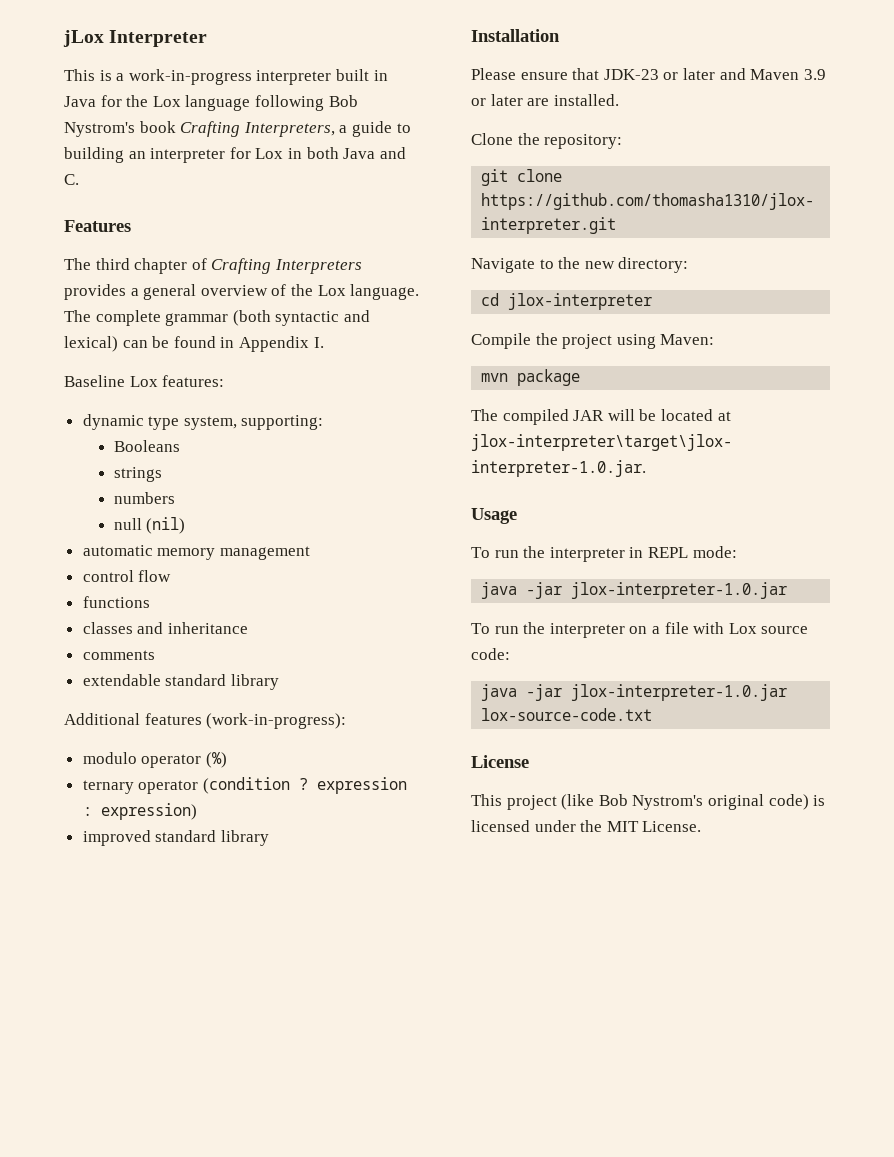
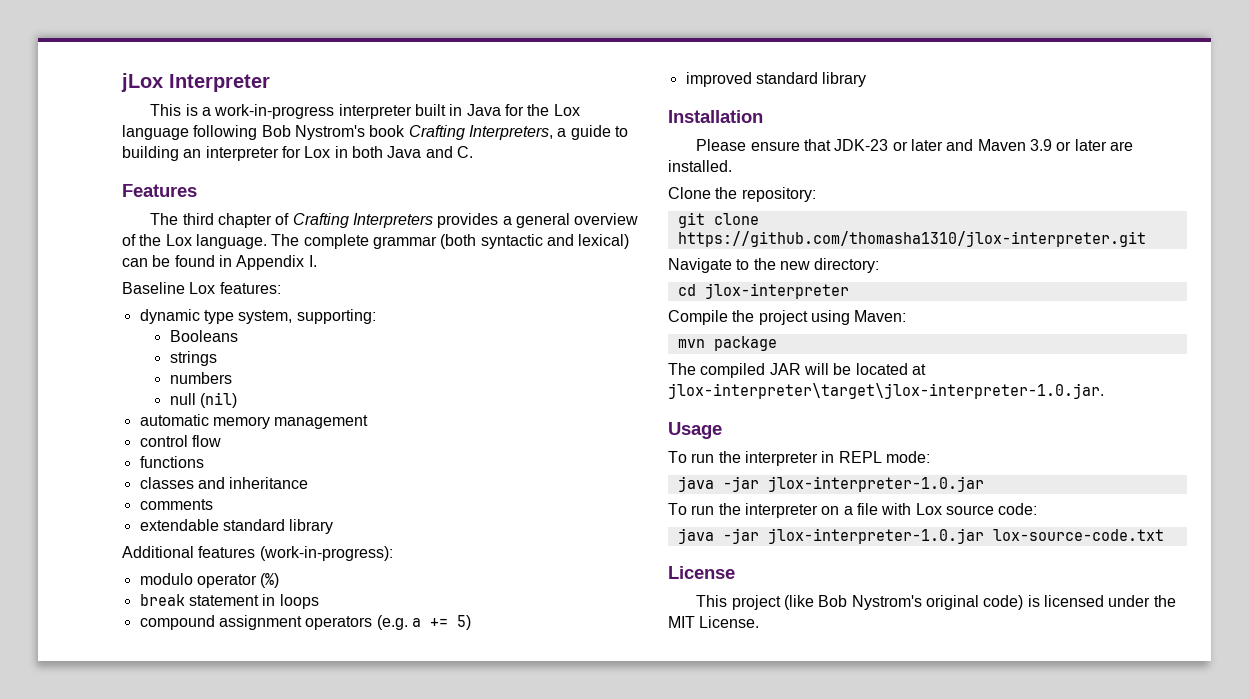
- ternary operator (condition ? expression : expression)
+ break statement in loops
+ compound assignment operators (e.g. a += 5)

